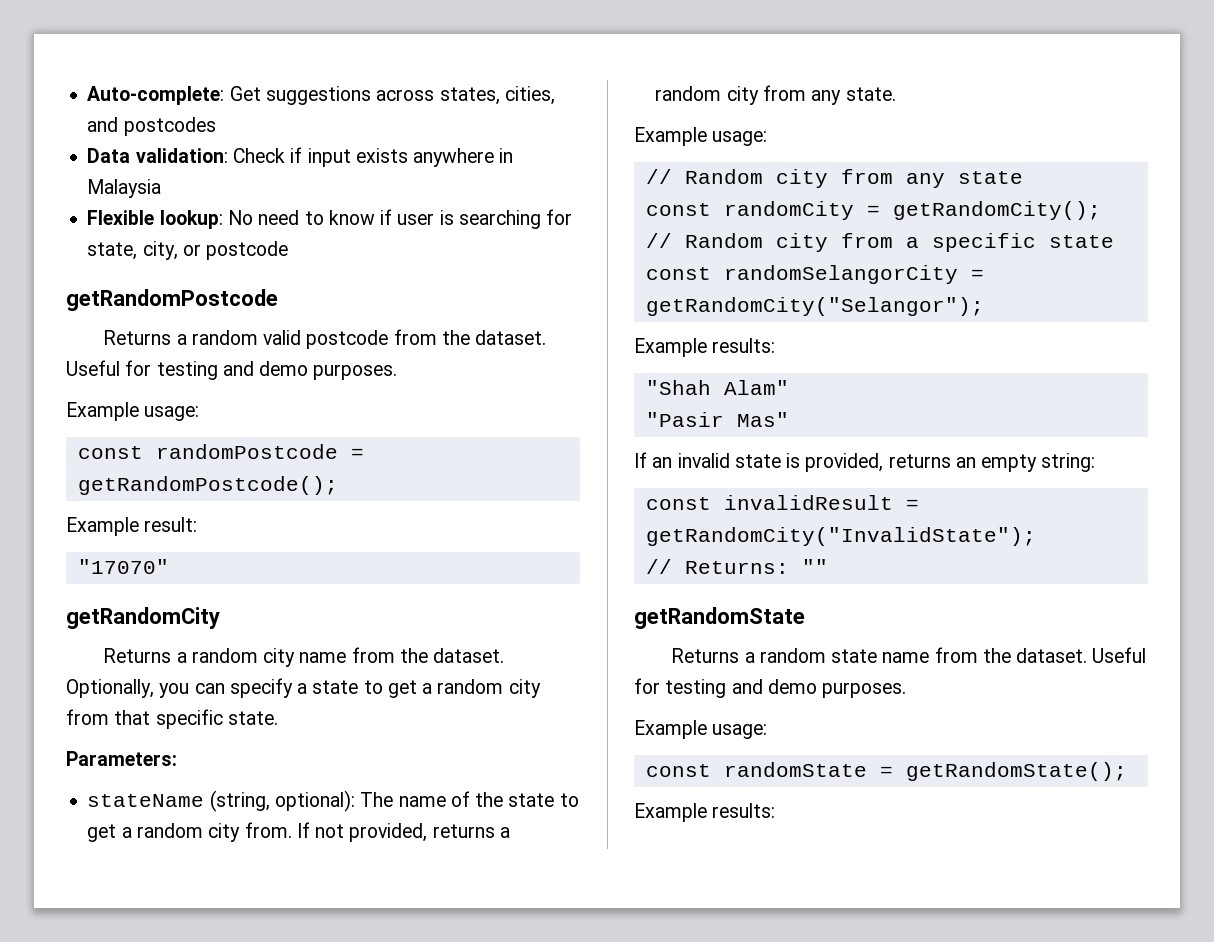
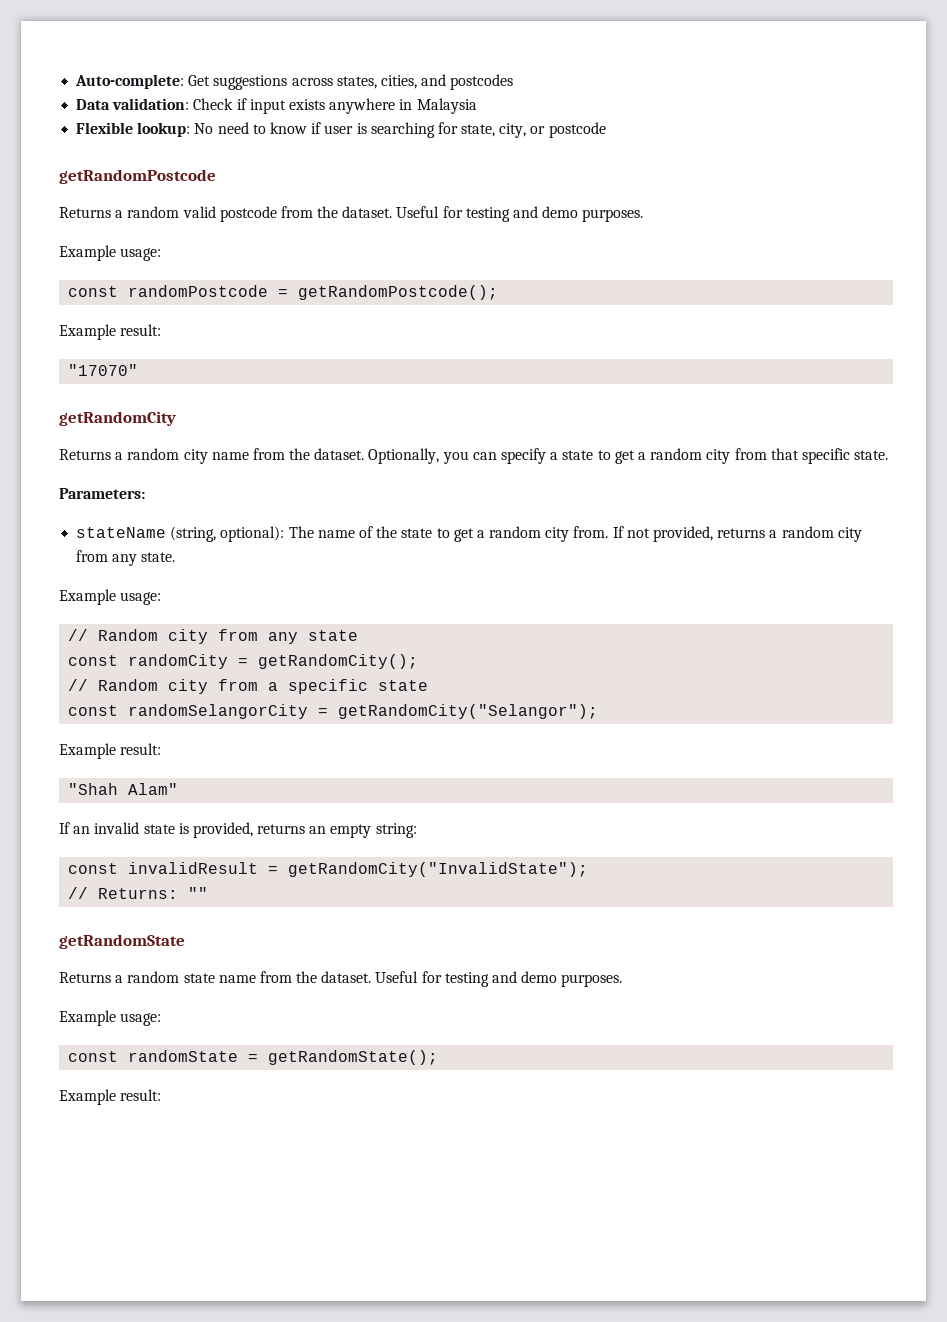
  const randomSelangorCity = getRandomCity("Selangor");
- Example results:
+ Example result:
- "Pasir Mas"
  const randomState = getRandomState();
- Example results:
+ Example result:

